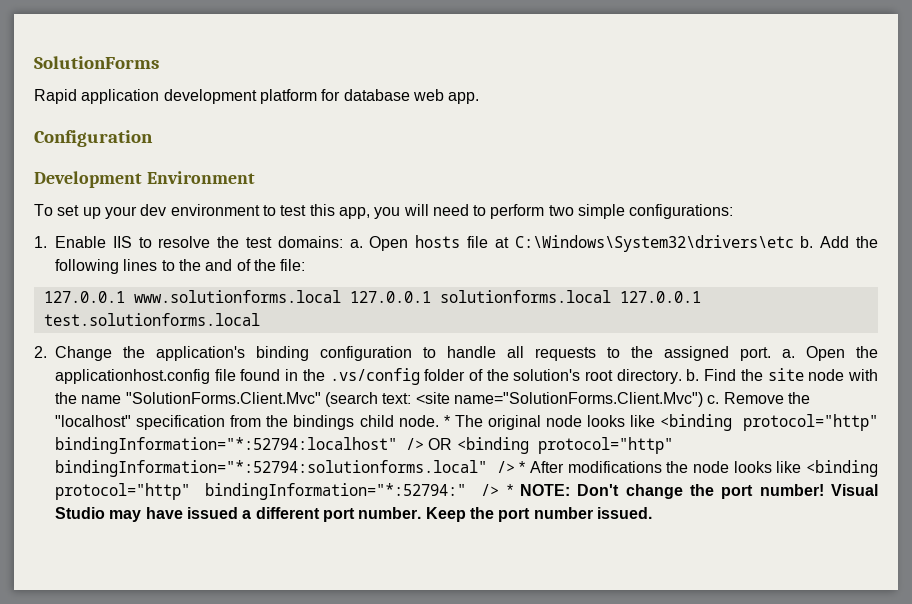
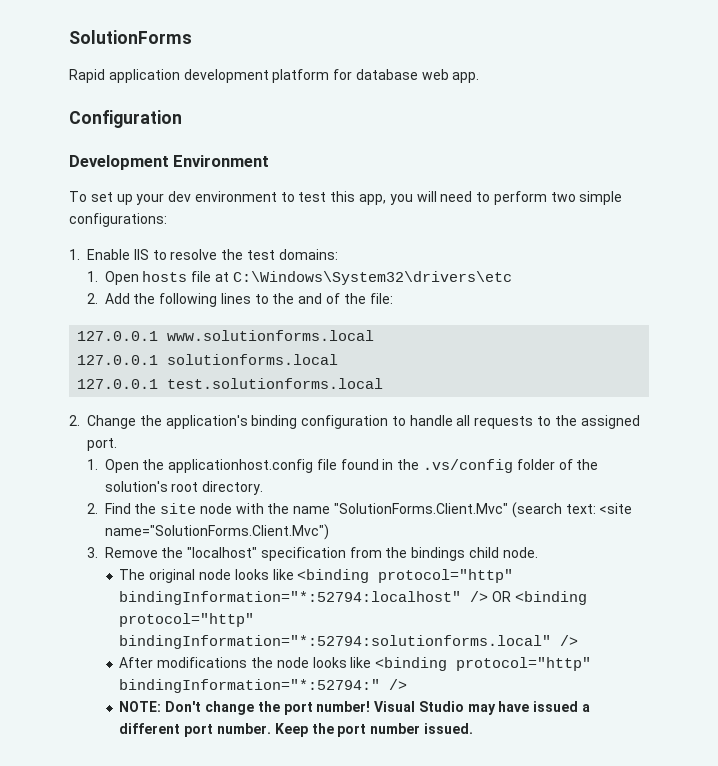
- 1. Enable IIS to resolve the test domains: a. Open hosts file at C:\Windows\System32\drivers\etc b. Add the following lines to the and of the file:
+ 1. Enable IIS to resolve the test domains:
+ 1. Open hosts file at C:\Windows\System32\drivers\etc
+ 2. Add the following lines to the and of the file:
- 127.0.0.1 www.solutionforms.local 127.0.0.1 solutionforms.local 127.0.0.1 test.solutionforms.local
+ 127.0.0.1 www.solutionforms.local
+ 127.0.0.1 solutionforms.local
+ 127.0.0.1 test.solutionforms.local
- 2. Change the application's binding configuration to handle all requests to the assigned port. a. Open the applicationhost.config file found in the .vs/config folder of the solution's root directory. b. Find the site node with the name "SolutionForms.Client.Mvc" (search text:
+ 2. Change the application's binding configuration to handle all requests to the assigned port.
+ 1. Open the applicationhost.config file found in the .vs/config folder of the solution's root directory.
+ 2. Find the site node with the name "SolutionForms.Client.Mvc" (search text:
- <site name="SolutionForms.Client.Mvc") c. Remove the "localhost" specification from the bindings child node. * The original node looks like <binding protocol="http" bindingInformation="*:52794:localhost" /> OR <binding protocol="http" bindingInformation="*:52794:solutionforms.local" /> * After modifications the node looks like <binding protocol="http" bindingInformation="*:52794:" /> * NOTE:
+ <site name="SolutionForms.Client.Mvc")
+ 3. Remove the "localhost" specification from the bindings child node.
+ The original node looks like <binding protocol="http" bindingInformation="*:52794:localhost" /> OR <binding protocol="http" bindingInformation="*:52794:solutionforms.local" />
+ After modifications the node looks like <binding protocol="http" bindingInformation="*:52794:" />
+ NOTE:

